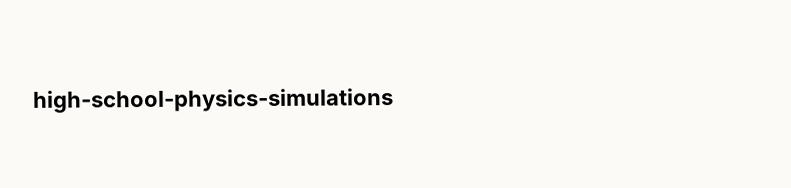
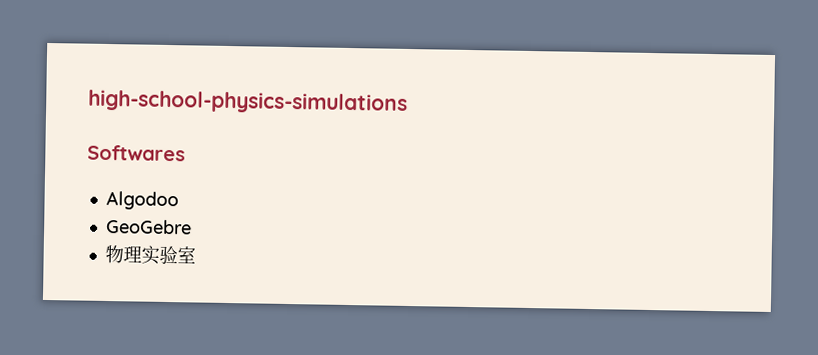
+ Softwares
+ Algodoo
+ GeoGebre
+ 物理实验室

